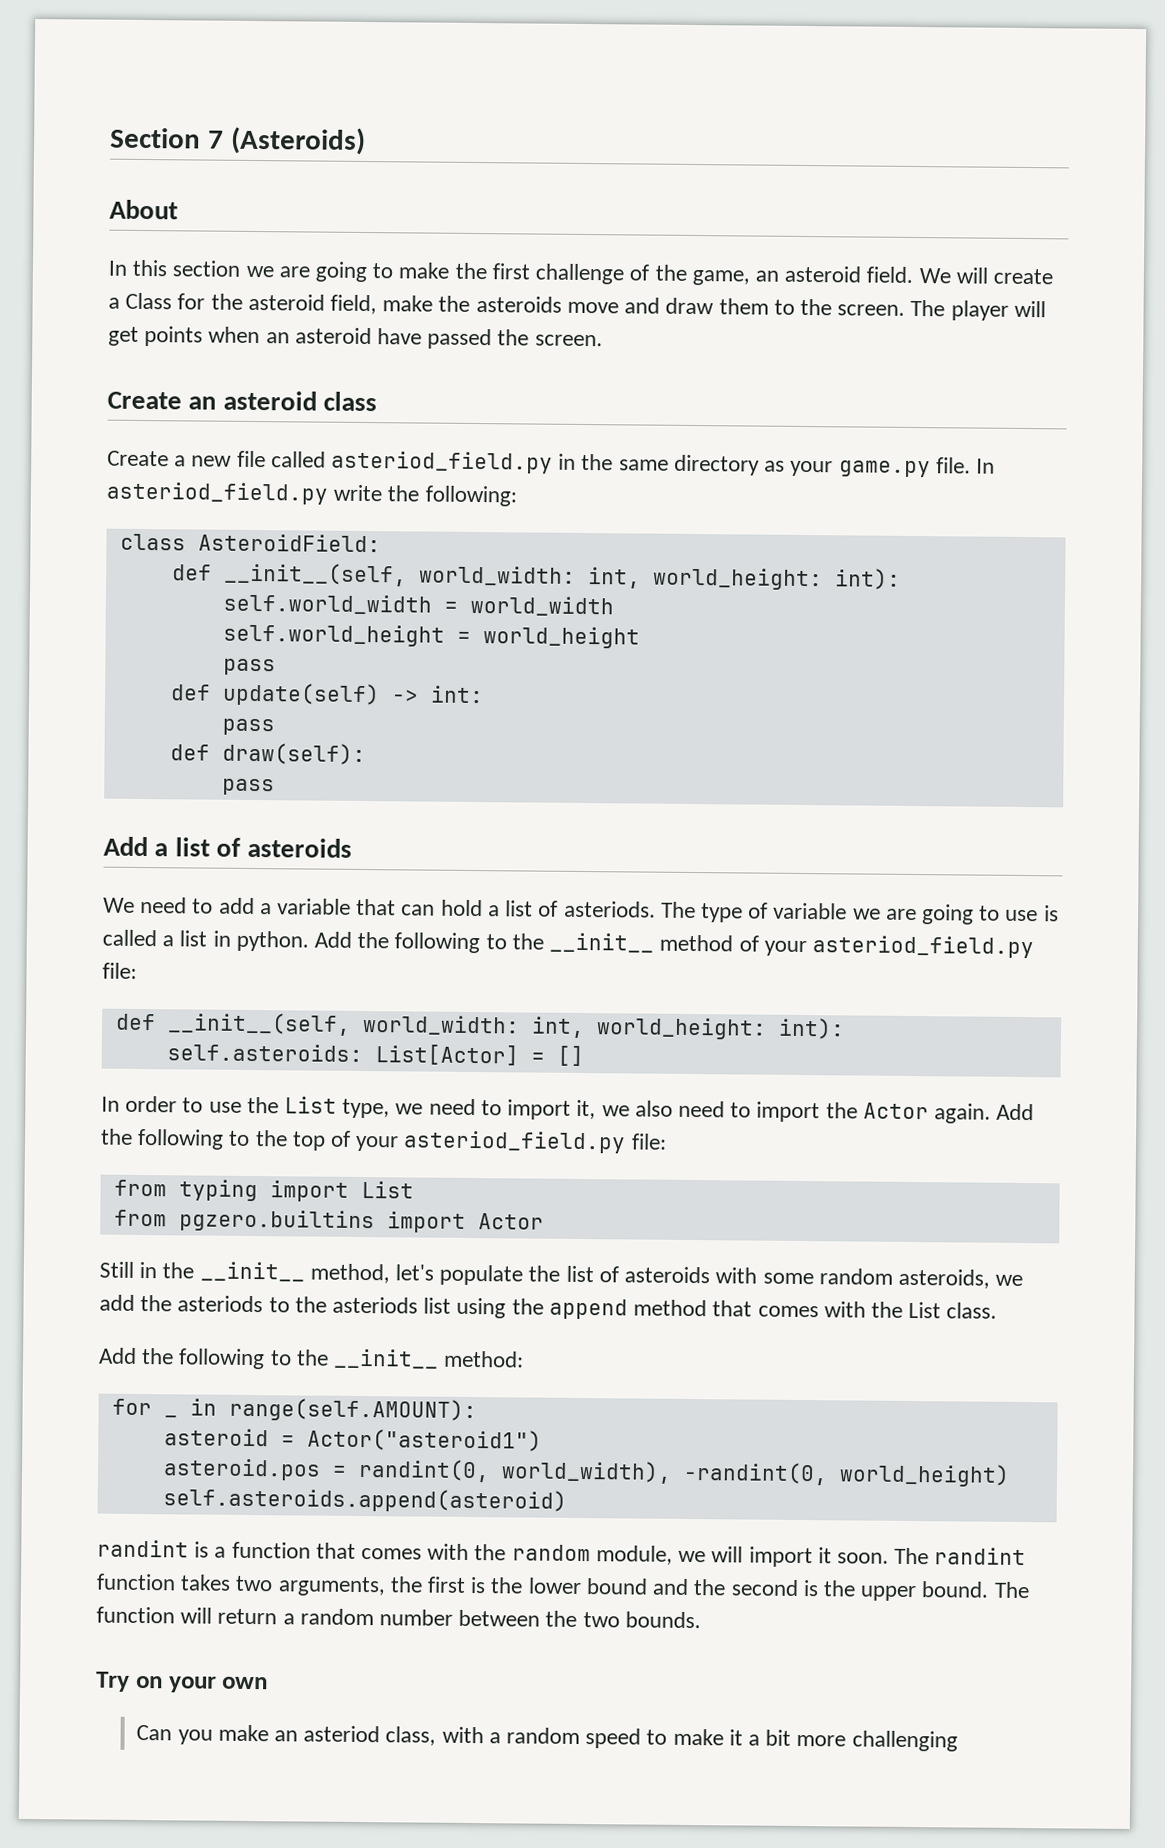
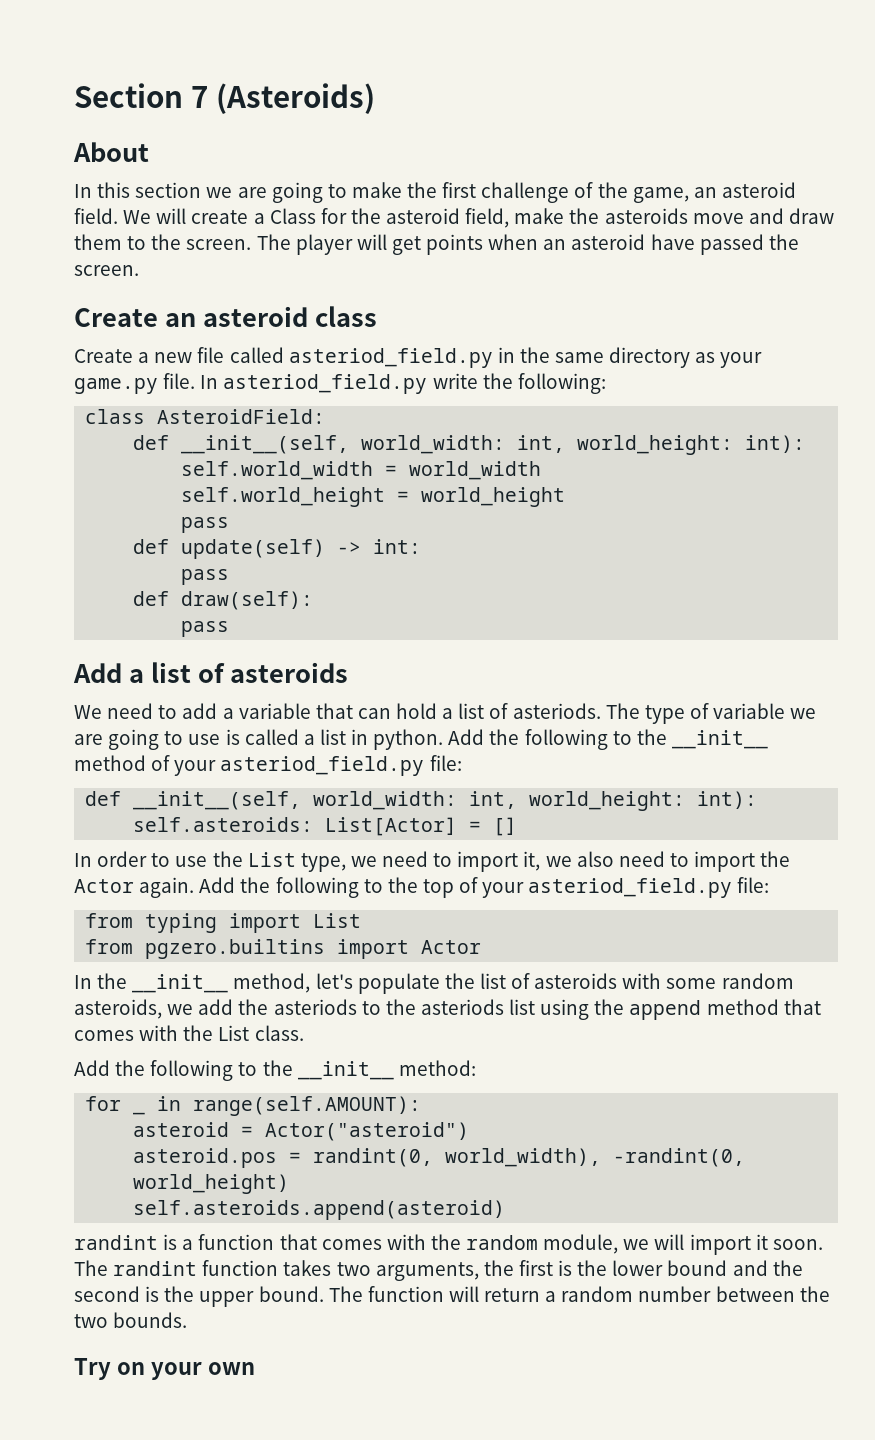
- Still in the __init__ method, let's populate the list of asteroids with some random asteroids, we add the asteriods to the asteriods list using the append method that comes with the List class.
+ In the __init__ method, let's populate the list of asteroids with some random asteroids, we add the asteriods to the asteriods list using the append method that comes with the List class.
- asteroid = Actor("asteroid1")
+ asteroid = Actor("asteroid")
- Can you make an asteriod class, with a random speed to make it a bit more challenging

